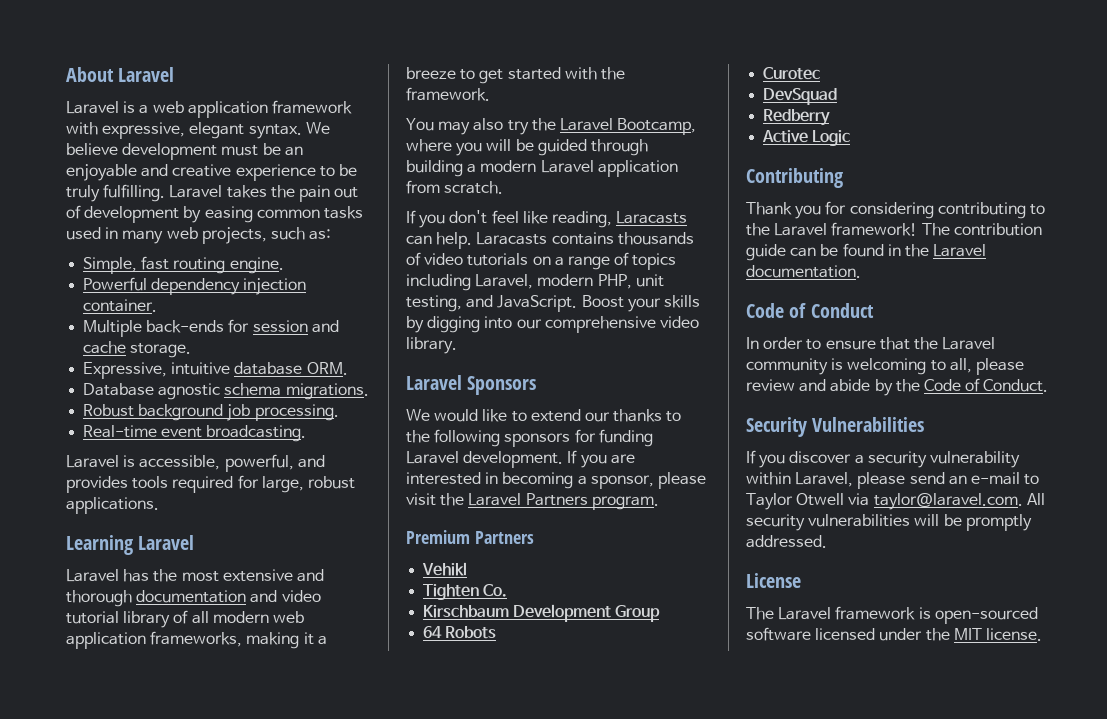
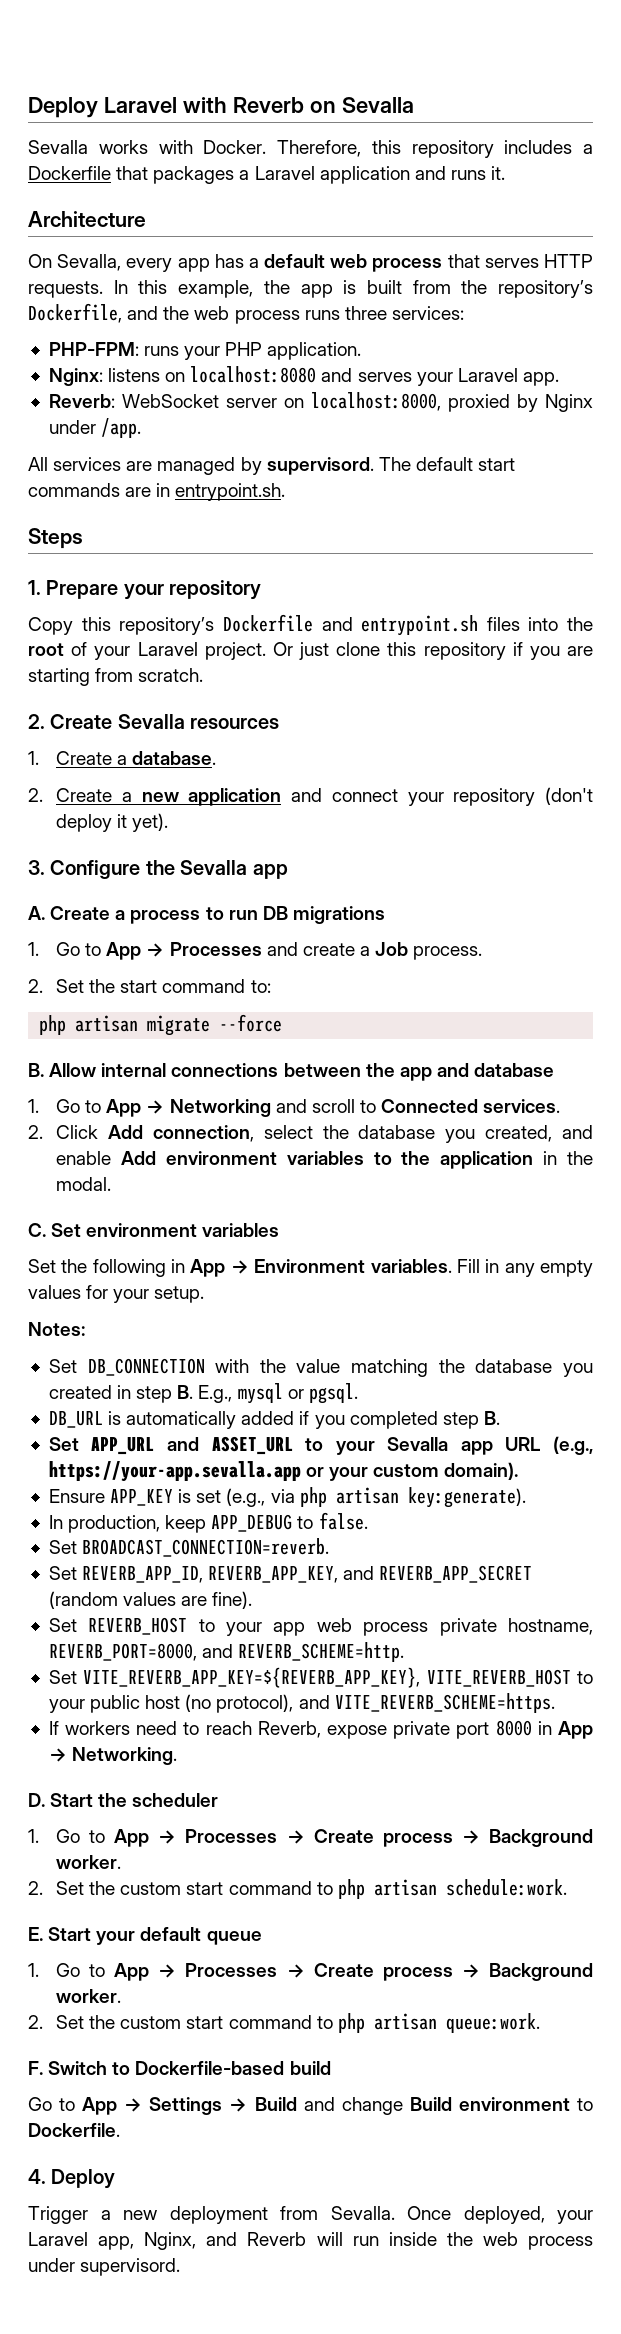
- About Laravel
- Laravel is a web application framework with expressive, elegant syntax. We believe development must be an enjoyable and creative experience to be truly fulfilling. Laravel takes the pain out of development by easing common tasks used in many web projects, such as:
- Simple, fast routing engine.
- Powerful dependency injection container.
- Multiple back-ends for session and cache storage.
- Expressive, intuitive database ORM.
- Database agnostic schema migrations.
- Robust background job processing.
- Real-time event broadcasting.
- Laravel is accessible, powerful, and provides tools required for large, robust applications.
- Learning Laravel
- Laravel has the most extensive and thorough documentation and video tutorial library of all modern web application frameworks, making it a breeze to get started with the framework.
- You may also try the Laravel Bootcamp, where you will be guided through building a modern Laravel application from scratch.
- If you don't feel like reading, Laracasts can help. Laracasts contains thousands of video tutorials on a range of topics including Laravel, modern PHP, unit testing, and JavaScript. Boost your skills by digging into our comprehensive video library.
- Laravel Sponsors
- We would like to extend our thanks to the following sponsors for funding Laravel development. If you are interested in becoming a sponsor, please visit the Laravel Partners program.
- Premium Partners
- Vehikl
- Tighten Co.
- Kirschbaum Development Group
- 64 Robots
- Curotec
- DevSquad
- Redberry
- Active Logic
- Contributing
- Thank you for considering contributing to the Laravel framework! The contribution guide can be found in the Laravel documentation.
- Code of Conduct
- In order to ensure that the Laravel community is welcoming to all, please review and abide by the Code of Conduct.
- Security Vulnerabilities
- If you discover a security vulnerability within Laravel, please send an e-mail to Taylor Otwell via taylor@laravel.com. All security vulnerabilities will be promptly addressed.
- License
- The Laravel framework is open-sourced software licensed under the MIT license.
+ Deploy Laravel with Reverb on Sevalla
+ Sevalla works with Docker. Therefore, this repository includes a Dockerfile that packages a Laravel application and runs it.
+ Architecture
+ On Sevalla, every app has a default web process that serves HTTP requests. In this example, the app is built from the repository’s Dockerfile, and the web process runs three services:
+ PHP-FPM: runs your PHP application.
+ Nginx: listens on localhost:8080 and serves your Laravel app.
+ Reverb: WebSocket server on localhost:8000, proxied by Nginx under /app.
+ All services are managed by supervisord. The default start commands are in entrypoint.sh.
+ Steps
+ 1. Prepare your repository
+ Copy this repository’s Dockerfile and entrypoint.sh files into the root of your Laravel project. Or just clone this repository if you are starting from scratch.
+ 2. Create Sevalla resources
+ 1. Create a database.
+ 2. Create a new application and connect your repository (don't deploy it yet).
+ 3. Configure the Sevalla app
+ A. Create a process to run DB migrations
+ 1. Go to App → Processes and create a Job process.
+ 2. Set the start command to:
+ php artisan migrate --force
+ B. Allow internal connections between the app and database
+ 1. Go to App → Networking and scroll to Connected services.
+ 2. Click Add connection, select the database you created, and enable Add environment variables to the application in the modal.
+ C. Set environment variables
+ Set the following in App → Environment variables. Fill in any empty values for your setup.
+ Notes:
+ Set DB_CONNECTION with the value matching the database you created in step B. E.g., mysql or pgsql.
+ DB_URL is automatically added if you completed step B.
+ Set APP_URL and ASSET_URL to your Sevalla app URL (e.g., https://your-app.sevalla.app or your custom domain).
+ Ensure APP_KEY is set (e.g., via php artisan key:generate).
+ In production, keep APP_DEBUG to false.
+ Set BROADCAST_CONNECTION=reverb.
+ Set REVERB_APP_ID, REVERB_APP_KEY, and REVERB_APP_SECRET (random values are fine).
+ Set REVERB_HOST to your app web process private hostname, REVERB_PORT=8000, and REVERB_SCHEME=http.
+ Set VITE_REVERB_APP_KEY=${REVERB_APP_KEY}, VITE_REVERB_HOST to your public host (no protocol), and VITE_REVERB_SCHEME=https.
+ If workers need to reach Reverb, expose private port 8000 in App → Networking.
+ D. Start the scheduler
+ 1. Go to App → Processes → Create process → Background worker.
+ 2. Set the custom start command to php artisan schedule:work.
+ E. Start your default queue
+ 1. Go to App → Processes → Create process → Background worker.
+ 2. Set the custom start command to php artisan queue:work.
+ F. Switch to Dockerfile-based build
+ Go to App → Settings → Build and change Build environment to Dockerfile.
+ 4. Deploy
+ Trigger a new deployment from Sevalla. Once deployed, your Laravel app, Nginx, and Reverb will run inside the web process under supervisord.

